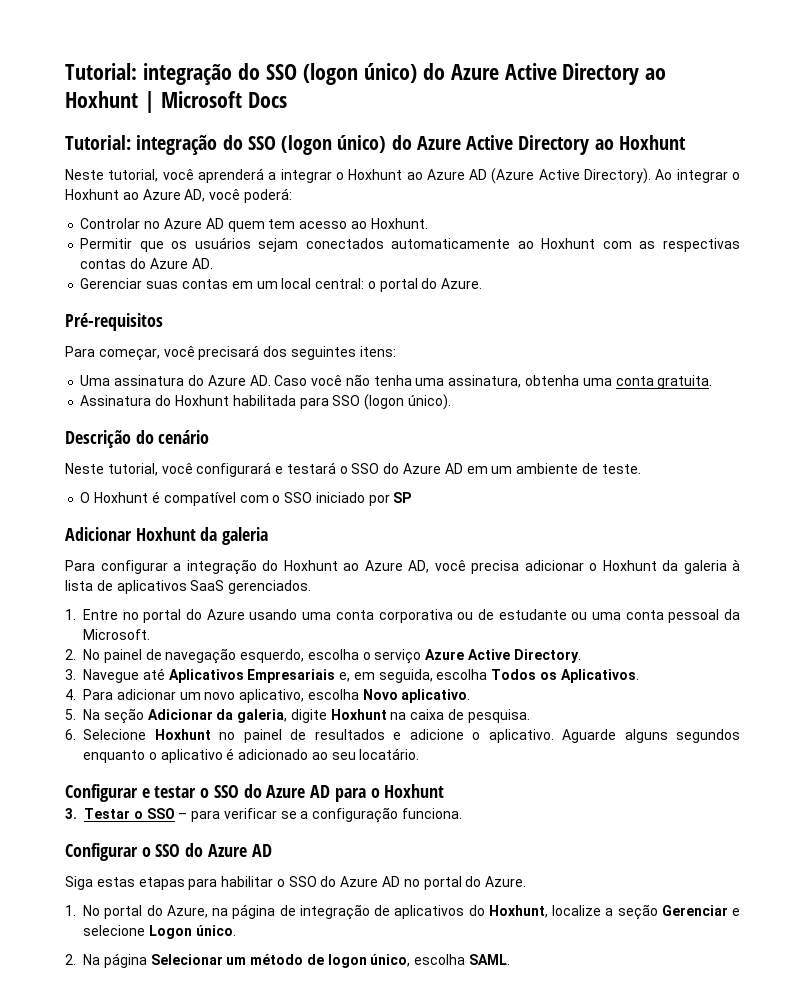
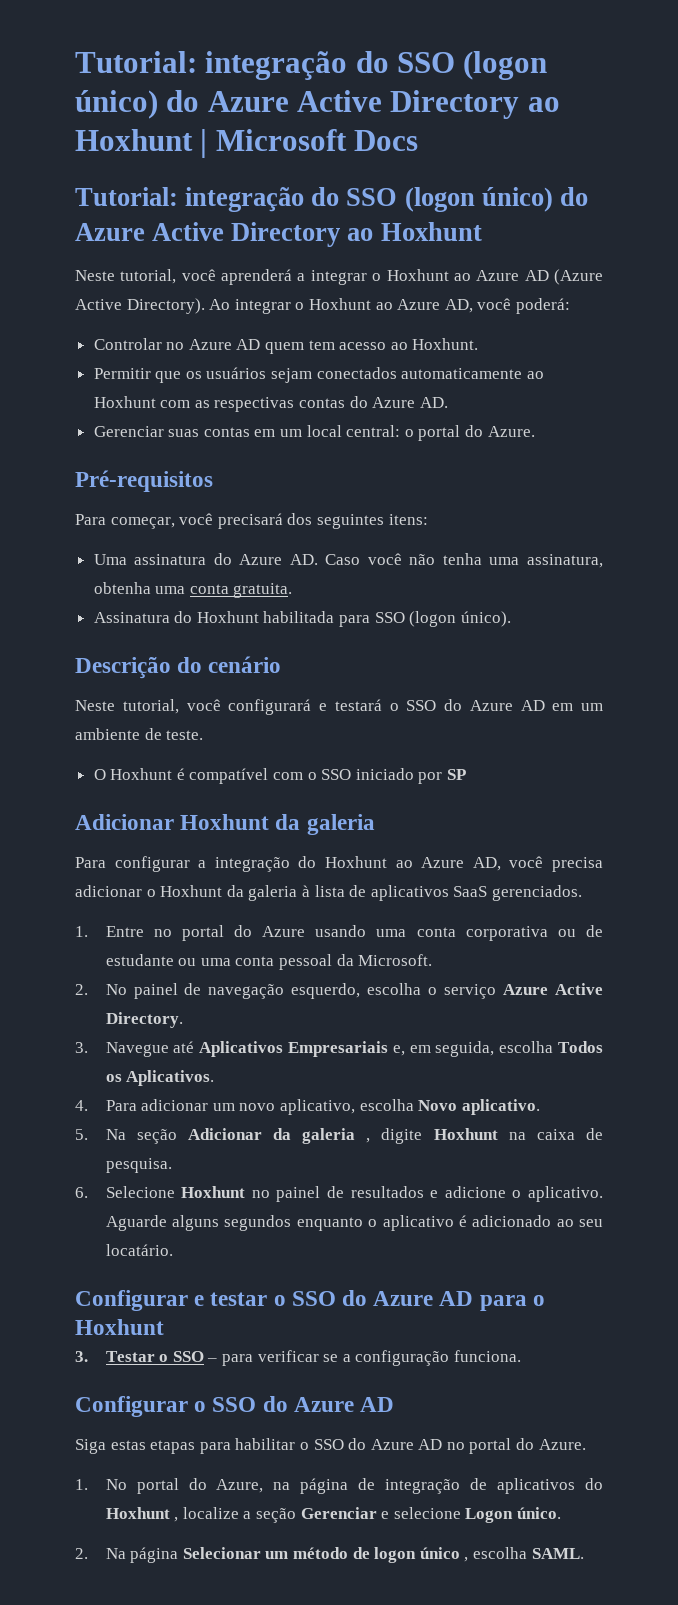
- 5. Na seção Adicionar da galeria, digite Hoxhunt na caixa de pesquisa.
+ 5. Na seção Adicionar da galeria , digite Hoxhunt na caixa de pesquisa.
- 1. No portal do Azure, na página de integração de aplicativos do Hoxhunt, localize a seção Gerenciar e selecione Logon único.
+ 1. No portal do Azure, na página de integração de aplicativos do Hoxhunt , localize a seção Gerenciar e selecione Logon único.
- 2. Na página Selecionar um método de logon único, escolha SAML.
+ 2. Na página Selecionar um método de logon único , escolha SAML.

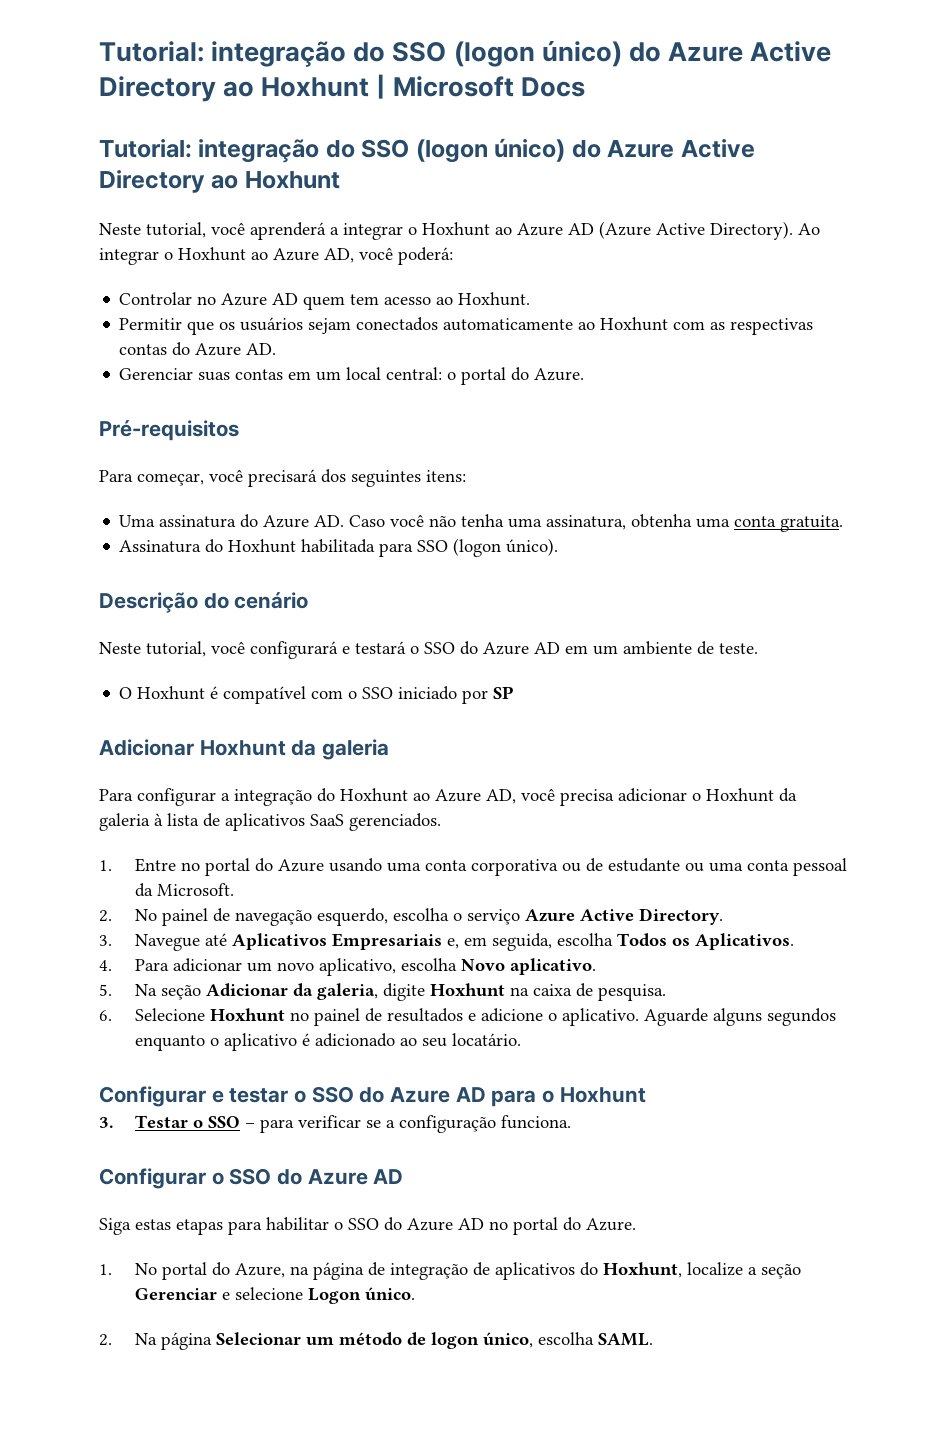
- 5. Na seção Adicionar da galeria , digite Hoxhunt na caixa de pesquisa.
+ 5. Na seção Adicionar da galeria, digite Hoxhunt na caixa de pesquisa.
- 1. No portal do Azure, na página de integração de aplicativos do Hoxhunt , localize a seção Gerenciar e selecione Logon único.
+ 1. No portal do Azure, na página de integração de aplicativos do Hoxhunt, localize a seção Gerenciar e selecione Logon único.
- 2. Na página Selecionar um método de logon único , escolha SAML.
+ 2. Na página Selecionar um método de logon único, escolha SAML.

